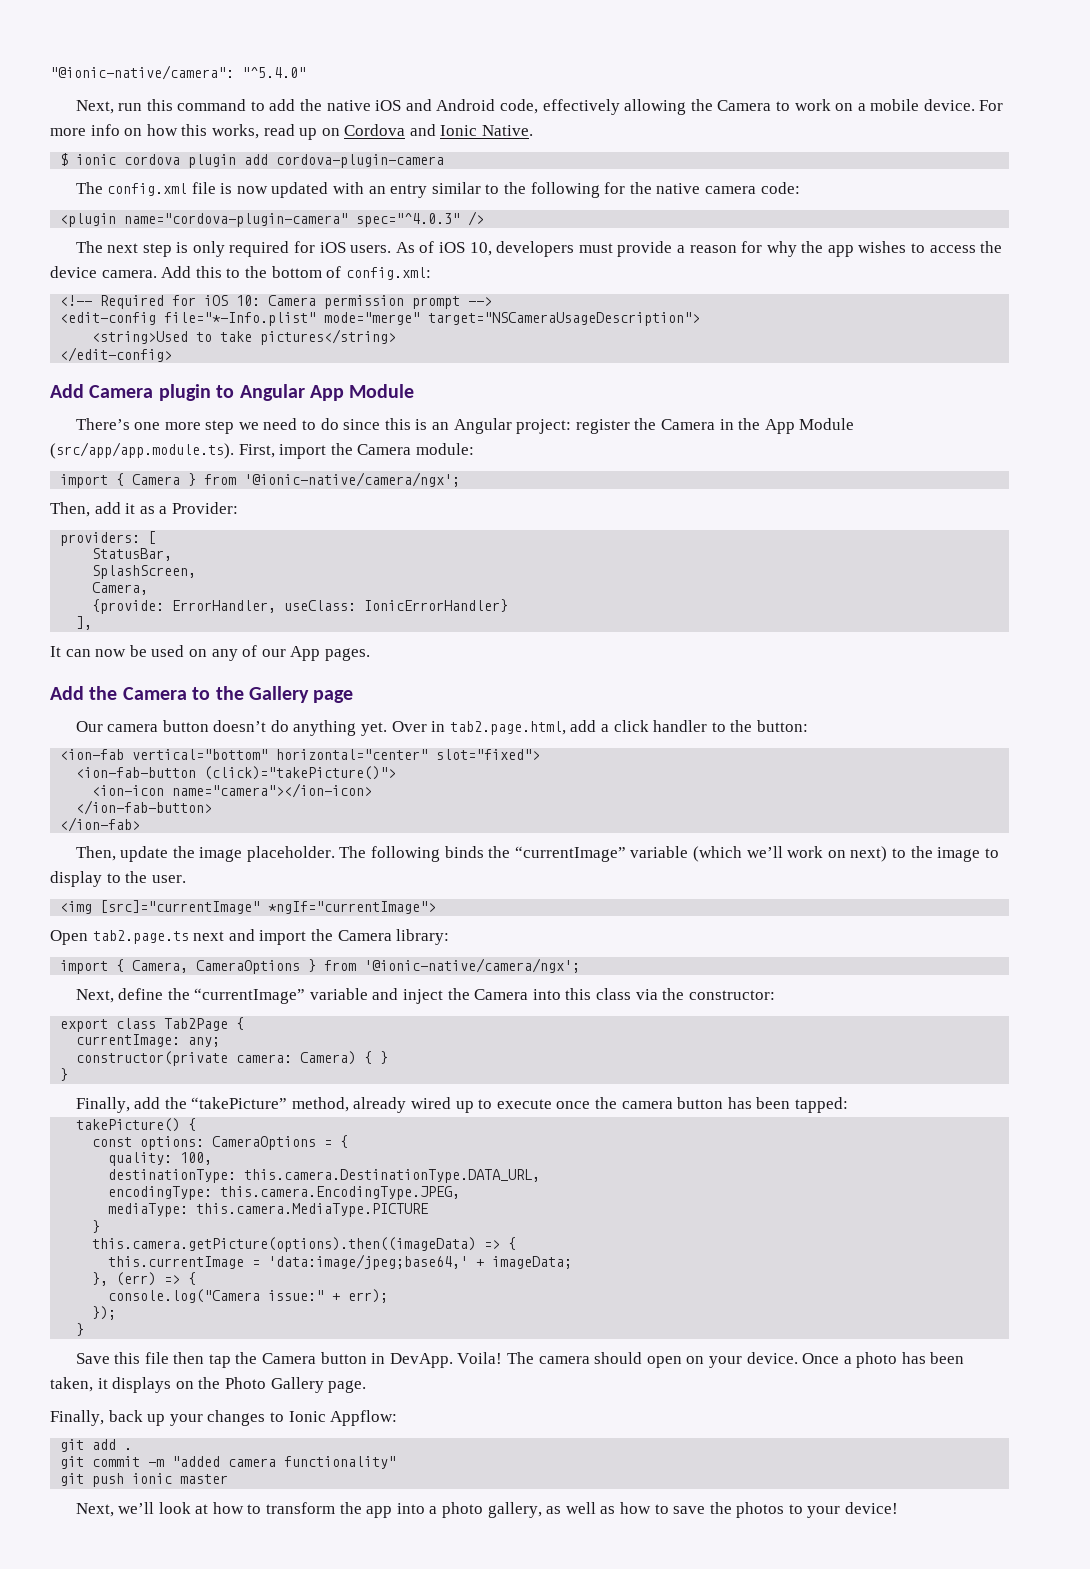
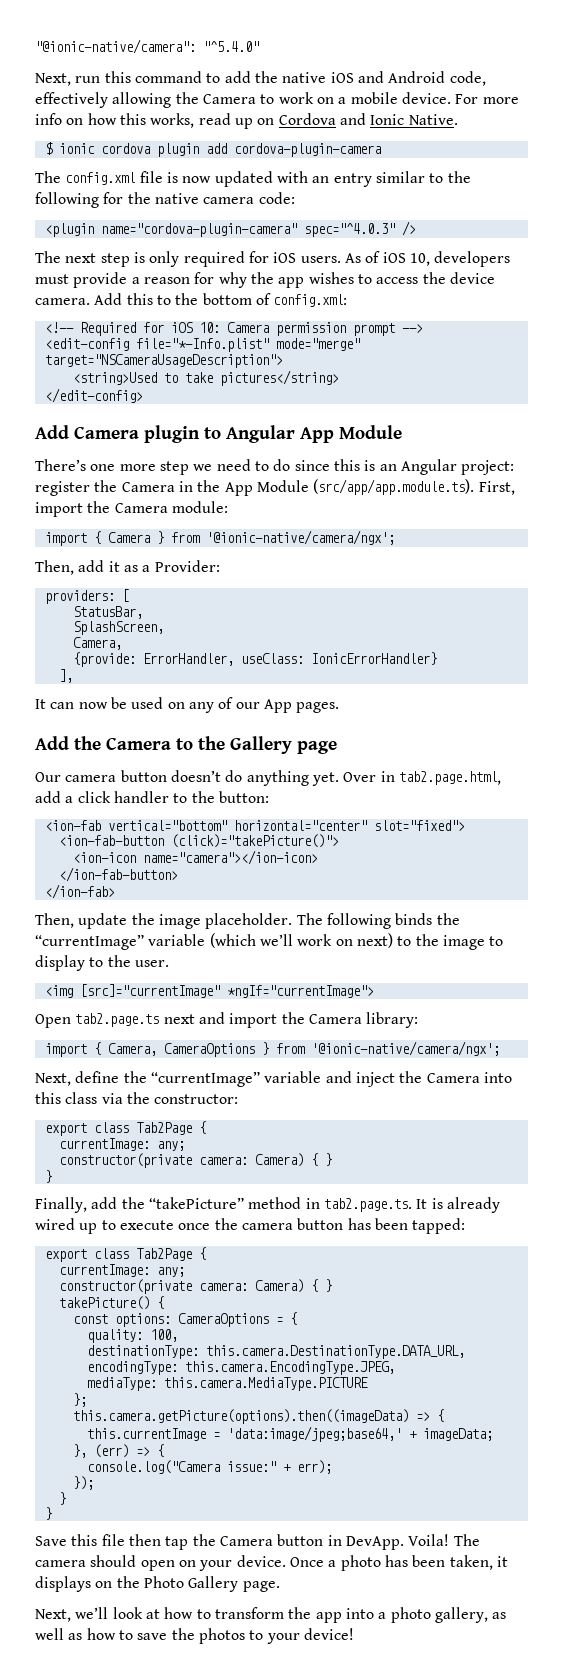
- Finally, add the “takePicture” method, already wired up to execute once the camera button has been tapped:
+ Finally, add the “takePicture” method in tab2.page.ts. It is already wired up to execute once the camera button has been tapped:
+ export class Tab2Page {
+ currentImage: any;
+ constructor(private camera: Camera) { }
  mediaType: this.camera.MediaType.PICTURE
- }
+ };
  });
+ }
- Finally, back up your changes to Ionic Appflow:
- git add .
- git commit -m "added camera functionality"
- git push ionic master

